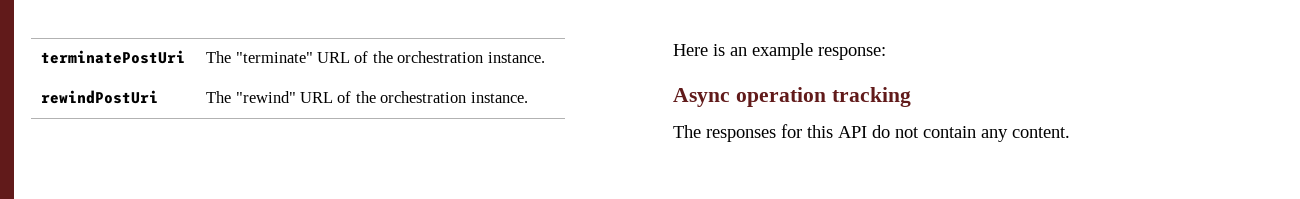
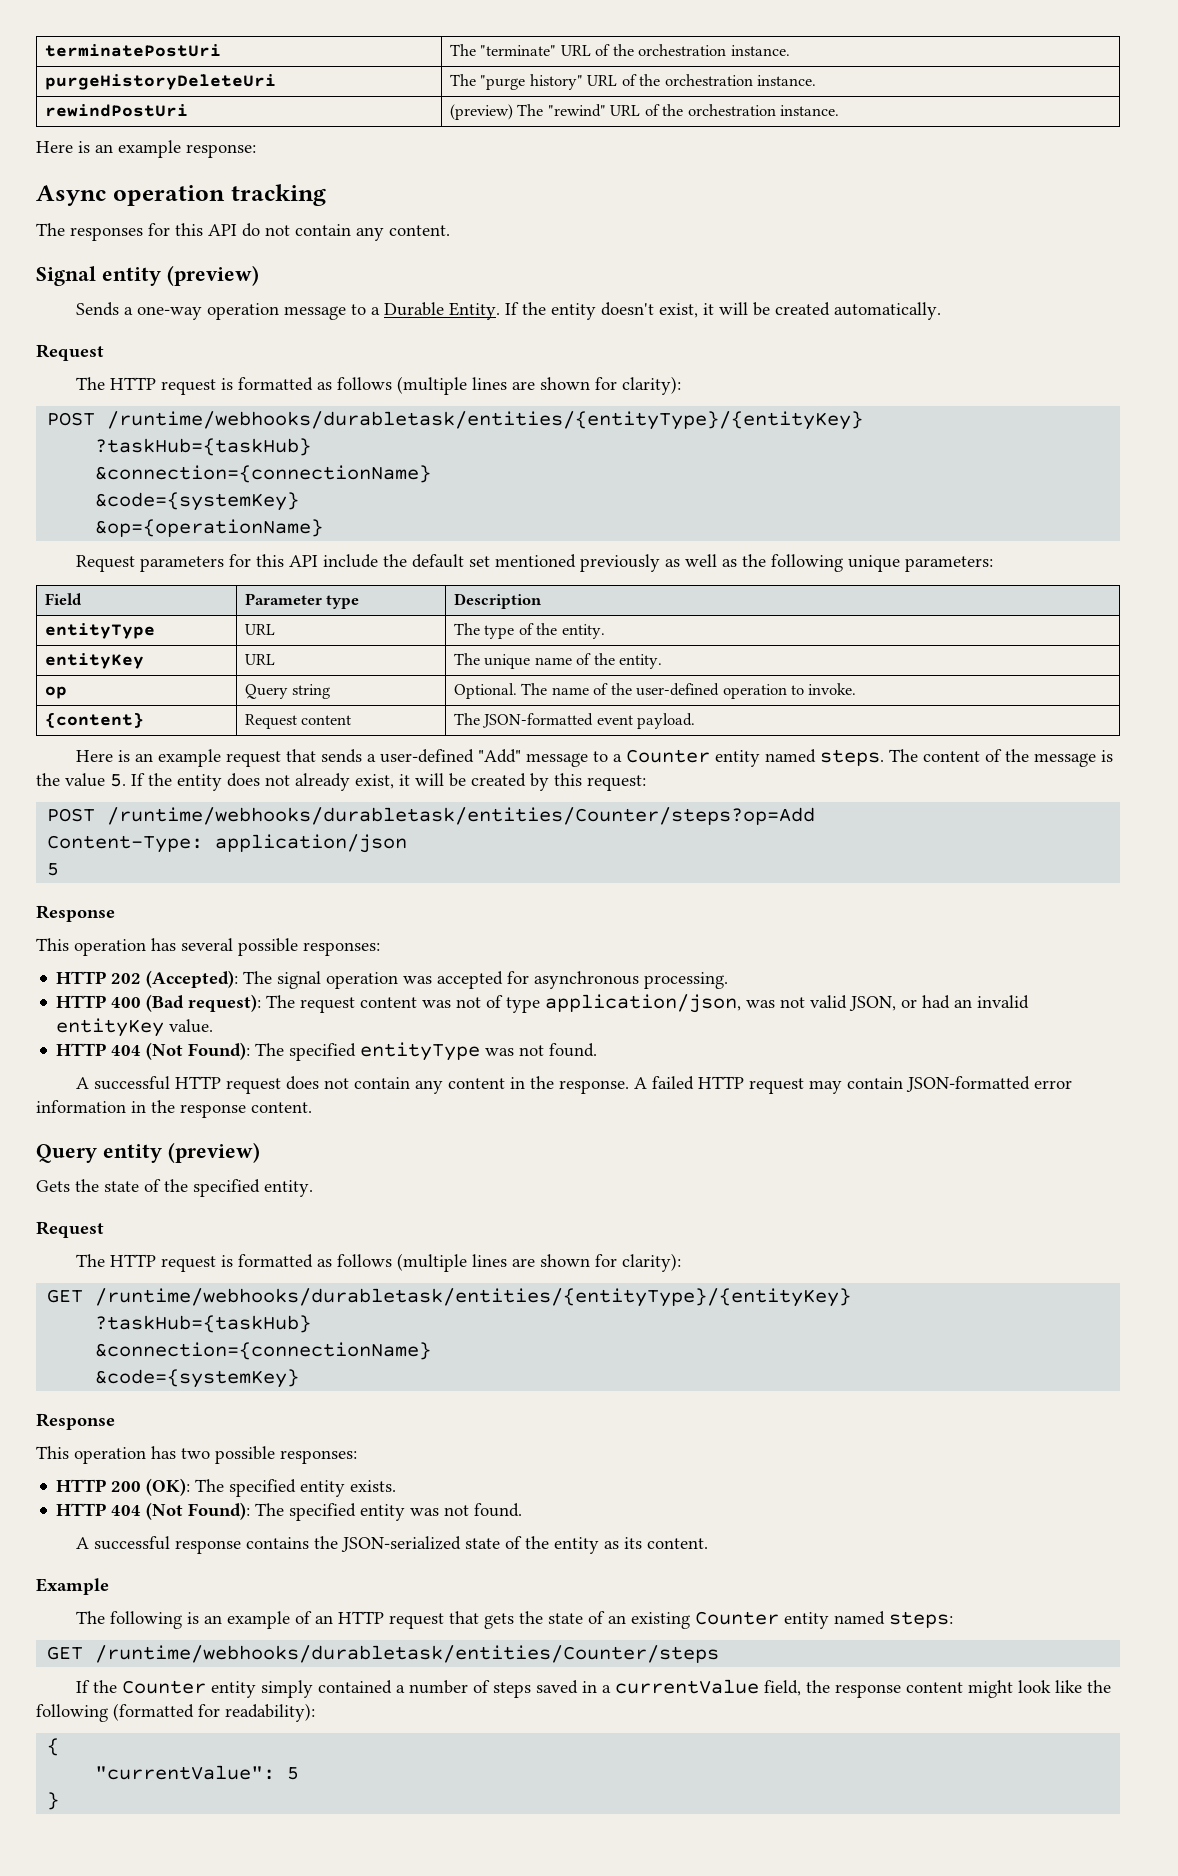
+ purgeHistoryDeleteUri | The "purge history" URL of the orchestration instance.
- rewindPostUri | The "rewind" URL of the orchestration instance.
+ rewindPostUri | (preview) The "rewind" URL of the orchestration instance.
+ Signal entity (preview)
+ Sends a one-way operation message to a Durable Entity. If the entity doesn't exist, it will be created automatically.
+ Request
+ The HTTP request is formatted as follows (multiple lines are shown for clarity):
+ POST /runtime/webhooks/durabletask/entities/{entityType}/{entityKey}
+ ?taskHub={taskHub}
+ &connection={connectionName}
+ &code={systemKey}
+ &op={operationName}
+ Request parameters for this API include the default set mentioned previously as well as the following unique parameters:
+ Field | Parameter type | Description
+ entityType | URL | The type of the entity.
+ entityKey | URL | The unique name of the entity.
+ op | Query string | Optional. The name of the user-defined operation to invoke.
+ {content} | Request content | The JSON-formatted event payload.
+ Here is an example request that sends a user-defined "Add" message to a Counter entity named steps. The content of the message is the value 5. If the entity does not already exist, it will be created by this request:
+ POST /runtime/webhooks/durabletask/entities/Counter/steps?op=Add
+ Content-Type: application/json
+ 5
+ Response
+ This operation has several possible responses:
+ HTTP 202 (Accepted): The signal operation was accepted for asynchronous processing.
+ HTTP 400 (Bad request): The request content was not of type application/json, was not valid JSON, or had an invalid entityKey value.
+ HTTP 404 (Not Found): The specified entityType was not found.
+ A successful HTTP request does not contain any content in the response. A failed HTTP request may contain JSON-formatted error information in the response content.
+ Query entity (preview)
+ Gets the state of the specified entity.
+ Request
+ The HTTP request is formatted as follows (multiple lines are shown for clarity):
+ GET /runtime/webhooks/durabletask/entities/{entityType}/{entityKey}
+ ?taskHub={taskHub}
+ &connection={connectionName}
+ &code={systemKey}
+ Response
+ This operation has two possible responses:
+ HTTP 200 (OK): The specified entity exists.
+ HTTP 404 (Not Found): The specified entity was not found.
+ A successful response contains the JSON-serialized state of the entity as its content.
+ Example
+ The following is an example of an HTTP request that gets the state of an existing Counter entity named steps:
+ GET /runtime/webhooks/durabletask/entities/Counter/steps
+ If the Counter entity simply contained a number of steps saved in a currentValue field, the response content might look like the following (formatted for readability):
+ {
+ "currentValue": 5
+ }

